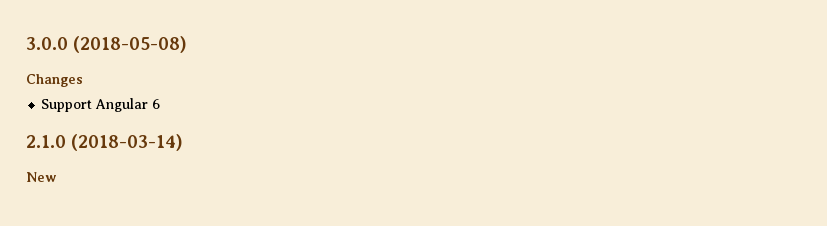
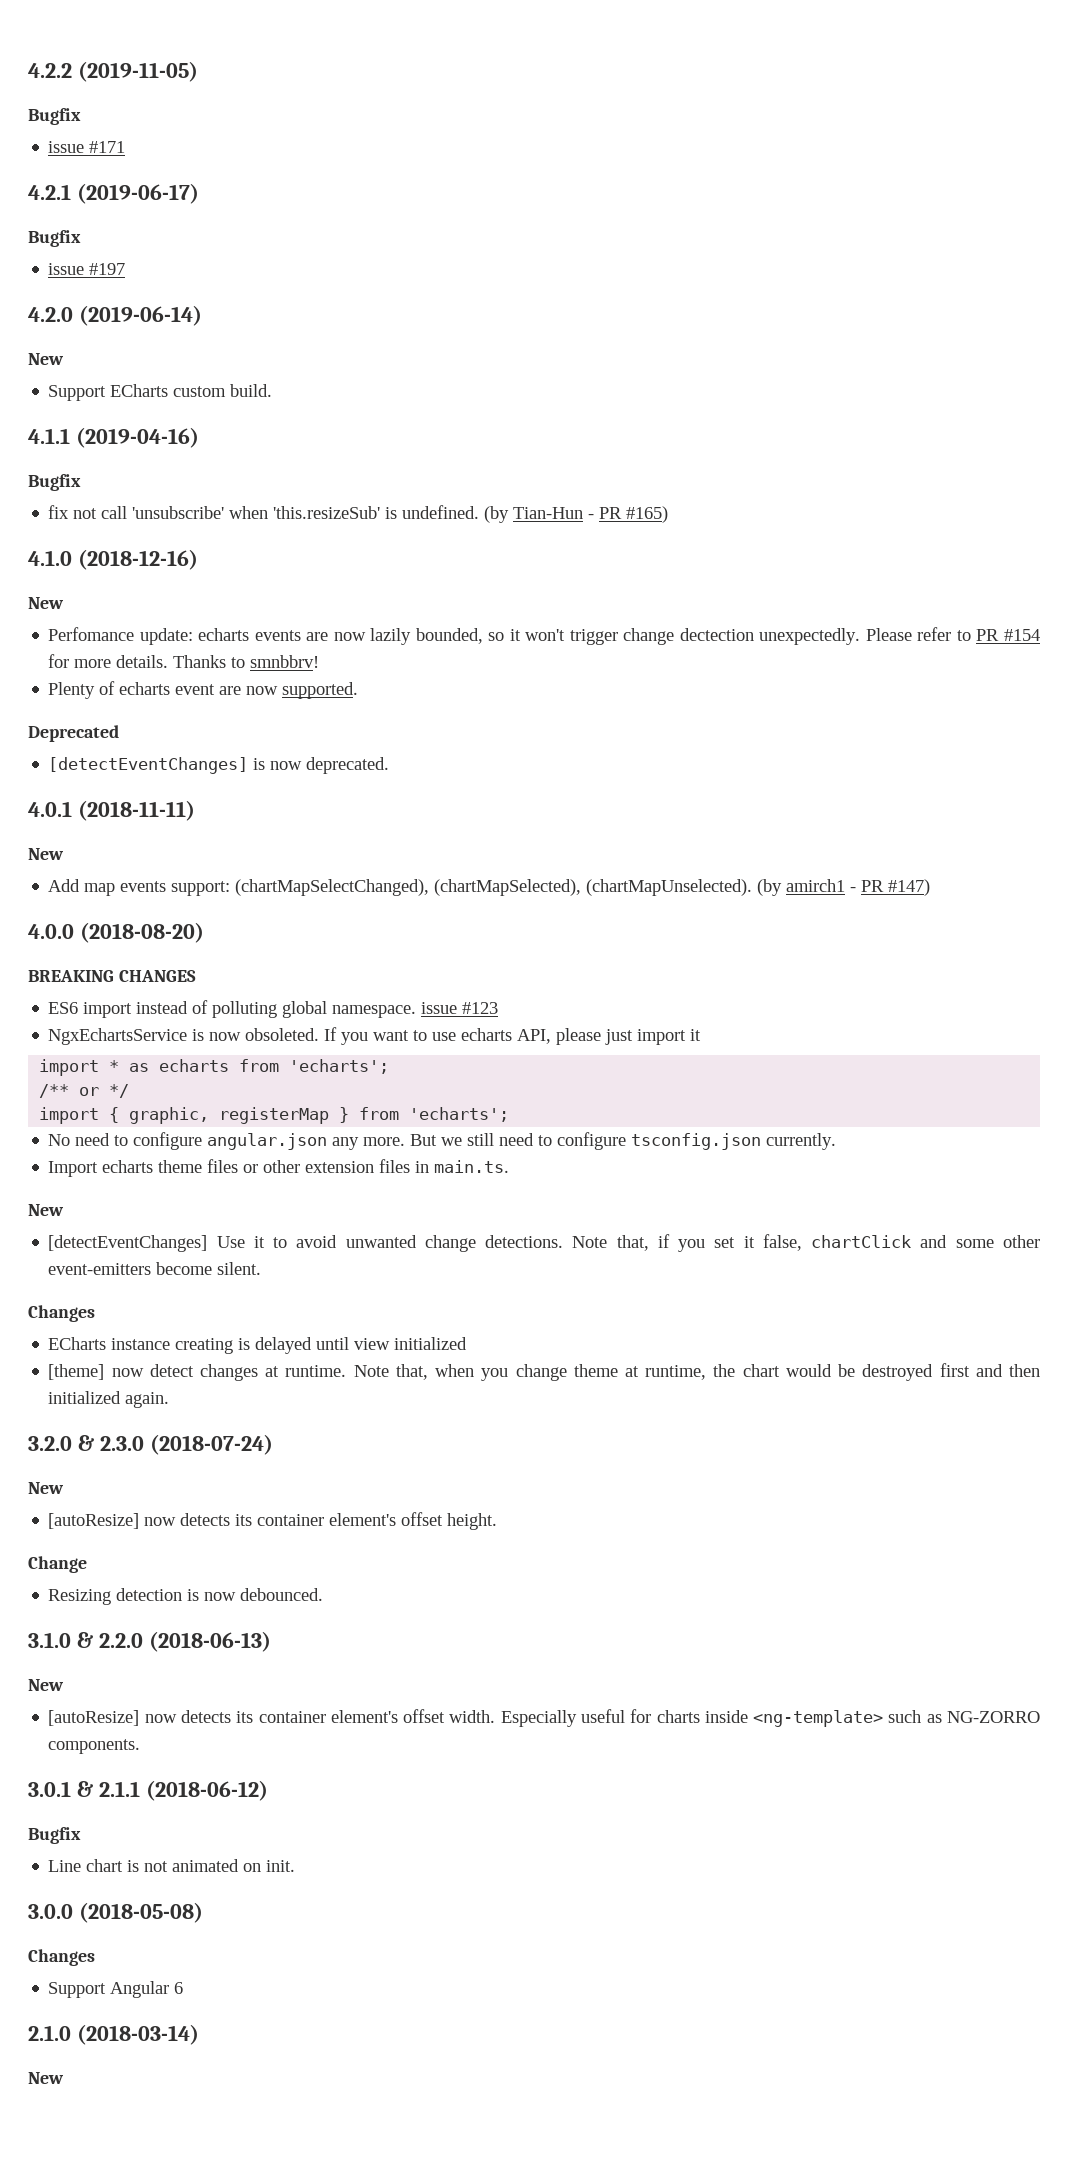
+ 4.2.2 (2019-11-05)
+ Bugfix
+ issue #171
+ 4.2.1 (2019-06-17)
+ Bugfix
+ issue #197
+ 4.2.0 (2019-06-14)
+ New
+ Support ECharts custom build.
+ 4.1.1 (2019-04-16)
+ Bugfix
+ fix not call 'unsubscribe' when 'this.resizeSub' is undefined. (by Tian-Hun - PR #165)
+ 4.1.0 (2018-12-16)
+ New
+ Perfomance update: echarts events are now lazily bounded, so it won't trigger change dectection unexpectedly. Please refer to PR #154 for more details. Thanks to smnbbrv!
+ Plenty of echarts event are now supported.
+ Deprecated
+ [detectEventChanges] is now deprecated.
+ 4.0.1 (2018-11-11)
+ New
+ Add map events support: (chartMapSelectChanged), (chartMapSelected), (chartMapUnselected). (by amirch1 - PR #147)
+ 4.0.0 (2018-08-20)
+ BREAKING CHANGES
+ ES6 import instead of polluting global namespace. issue #123
+ NgxEchartsService is now obsoleted. If you want to use echarts API, please just import it
+ import * as echarts from 'echarts';
+ /** or */
+ import { graphic, registerMap } from 'echarts';
+ No need to configure angular.json any more. But we still need to configure tsconfig.json currently.
+ Import echarts theme files or other extension files in main.ts.
+ New
+ [detectEventChanges] Use it to avoid unwanted change detections. Note that, if you set it false, chartClick and some other event-emitters become silent.
+ Changes
+ ECharts instance creating is delayed until view initialized
+ [theme] now detect changes at runtime. Note that, when you change theme at runtime, the chart would be destroyed first and then initialized again.
+ 3.2.0 & 2.3.0 (2018-07-24)
+ New
+ [autoResize] now detects its container element's offset height.
+ Change
+ Resizing detection is now debounced.
+ 3.1.0 & 2.2.0 (2018-06-13)
+ New
+ [autoResize] now detects its container element's offset width. Especially useful for charts inside <ng-template> such as NG-ZORRO components.
+ 3.0.1 & 2.1.1 (2018-06-12)
+ Bugfix
+ Line chart is not animated on init.

